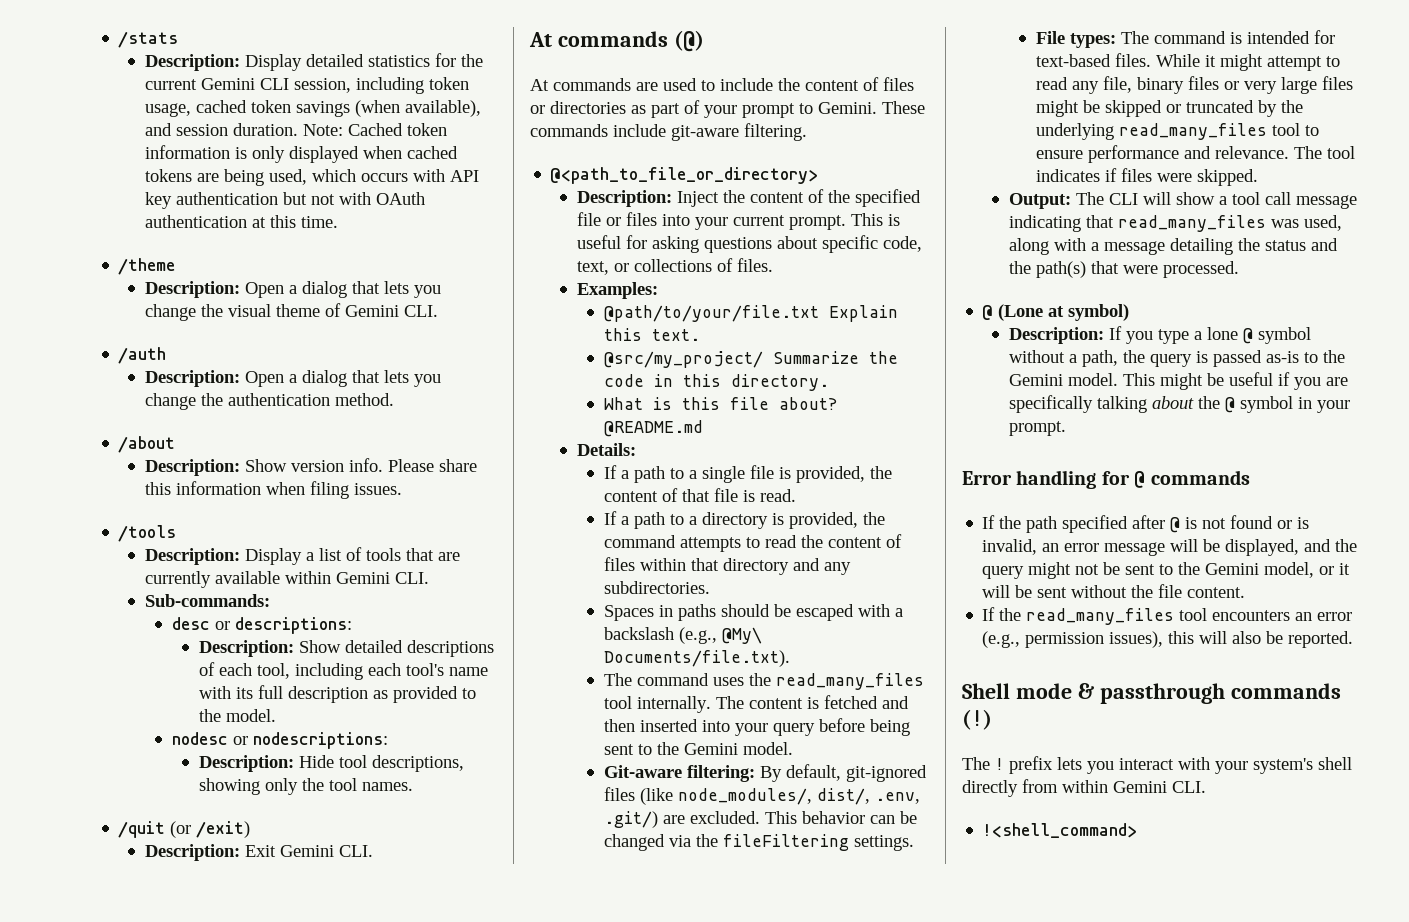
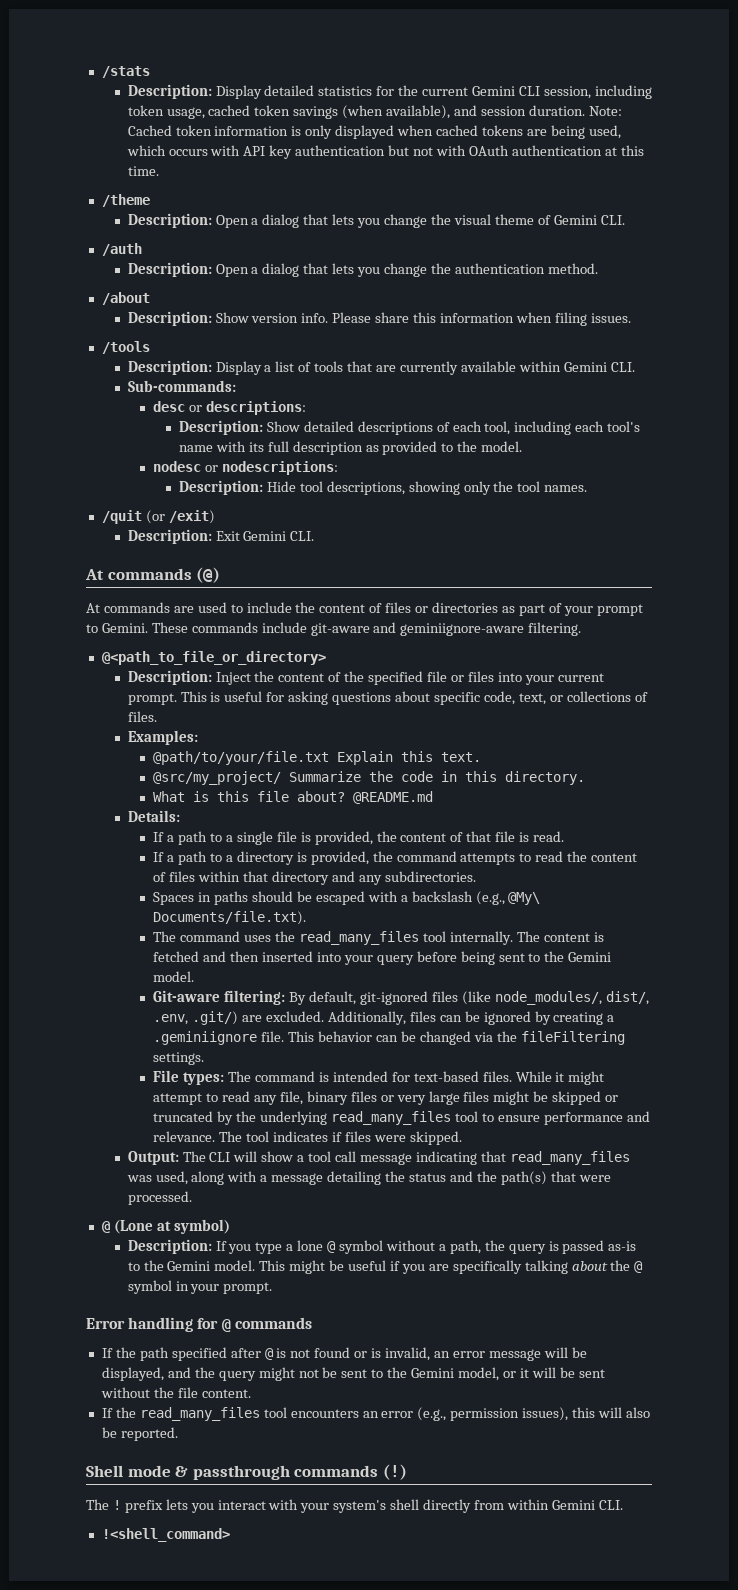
- These commands include git-aware filtering.
+ These commands include git-aware and geminiignore-aware filtering.
+ Additionally, files can be ignored by creating a .geminiignore file.

